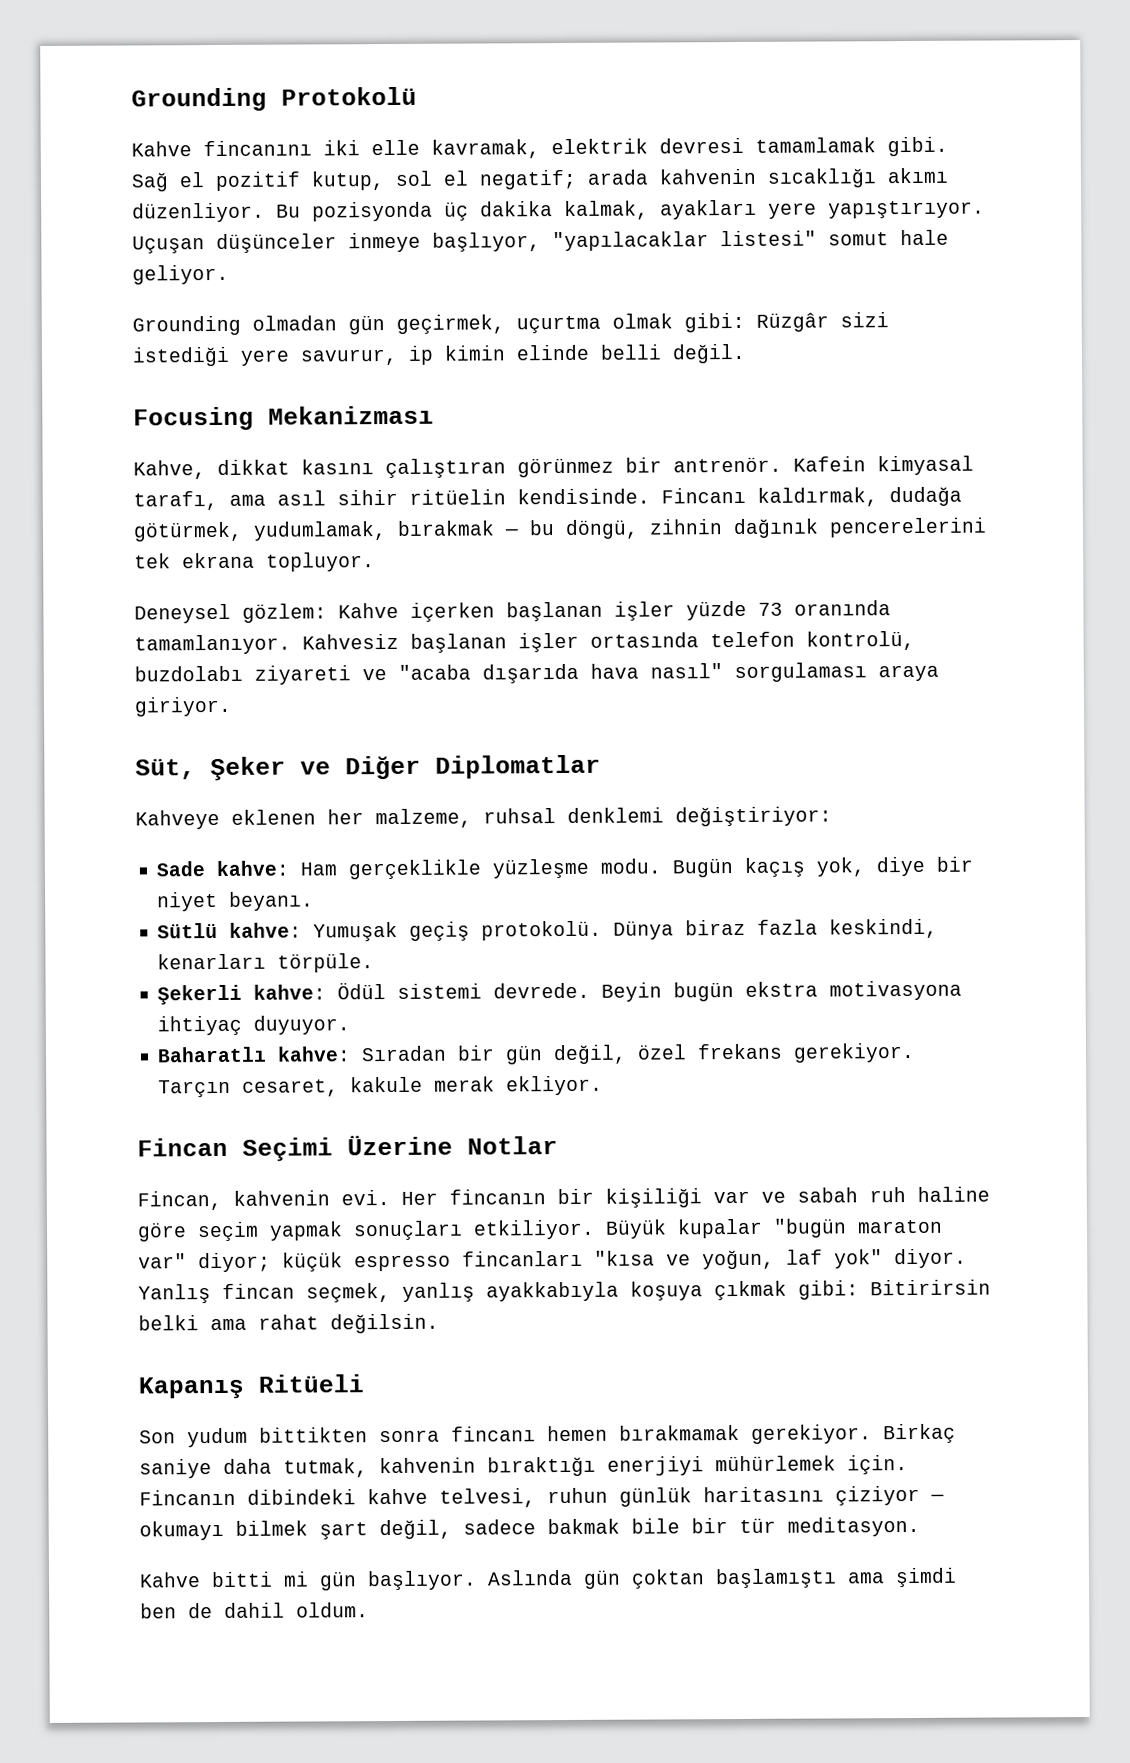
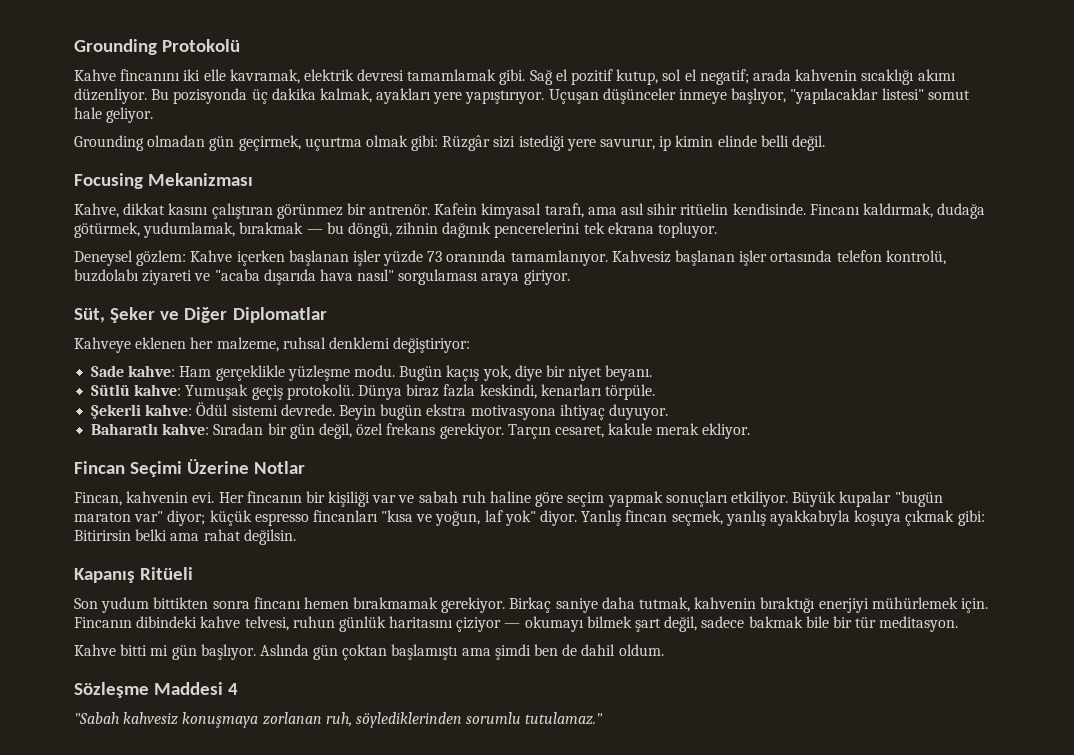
+ Sözleşme Maddesi 4
+ "Sabah kahvesiz konuşmaya zorlanan ruh, söylediklerinden sorumlu tutulamaz."

